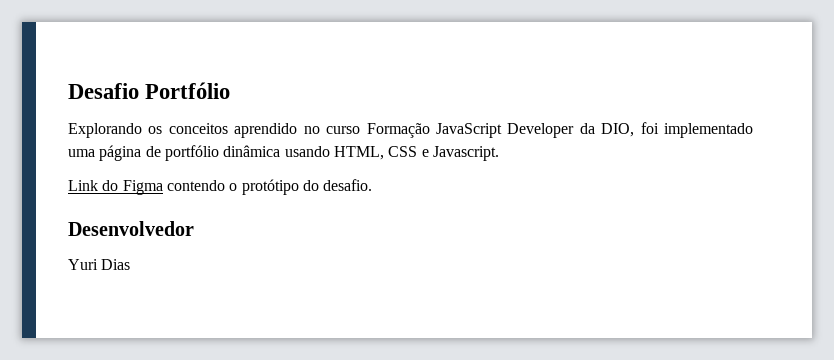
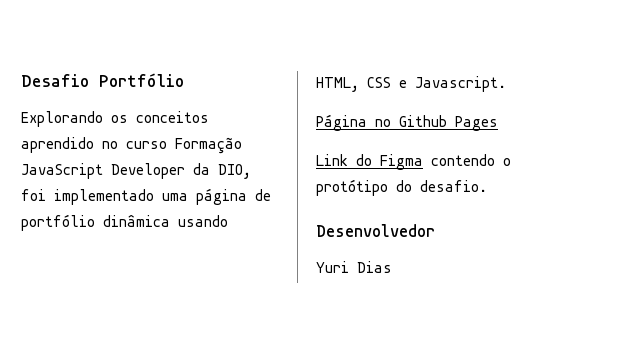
+ Página no Github Pages

